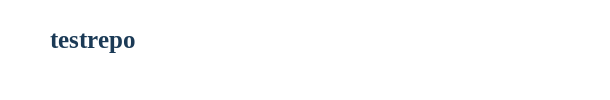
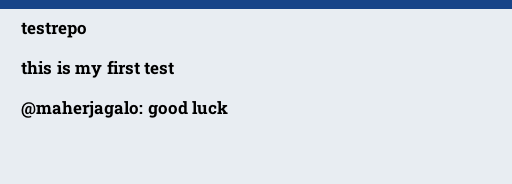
+ this is my first test
+ @maherjagalo: good luck

